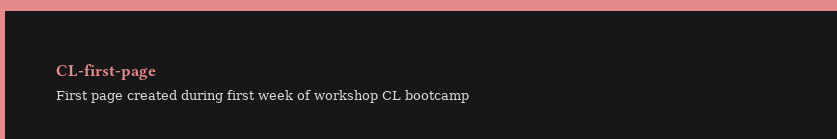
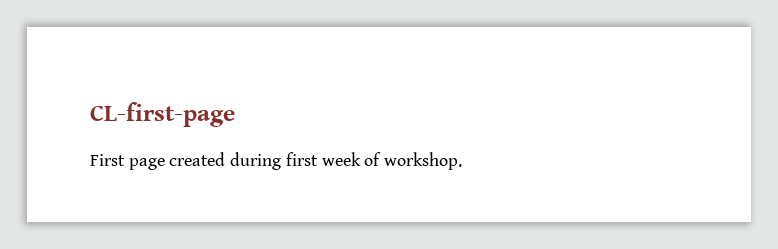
- First page created during first week of workshop CL bootcamp
+ First page created during first week of workshop.

